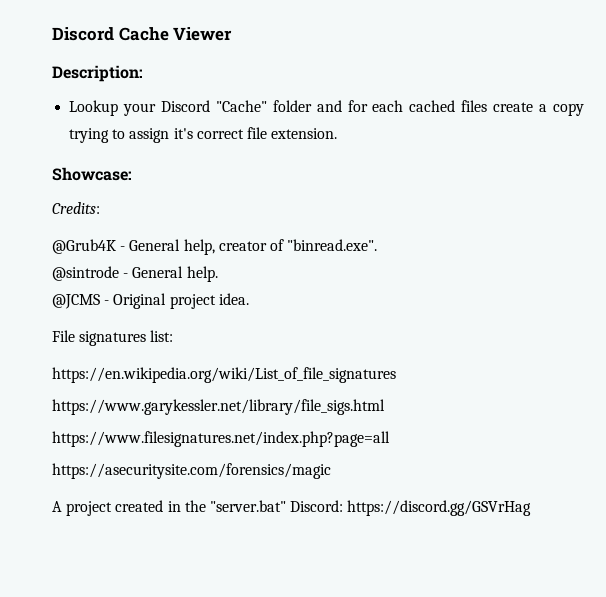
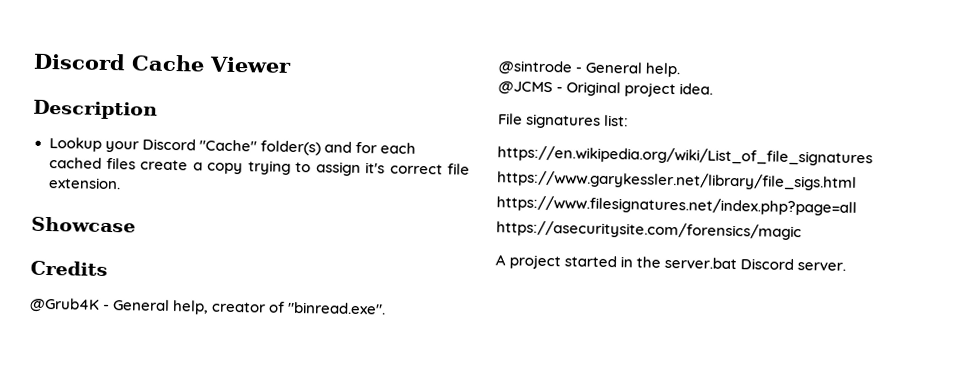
- Description:
+ Description
- Lookup your Discord "Cache" folder and for each cached files create a copy trying to assign it's correct file extension.
+ Lookup your Discord "Cache" folder(s) and for each cached files create a copy trying to assign it's correct file extension.
- Showcase:
- Credits:
+ Showcase
+ Credits
- A project created in the "server.bat" Discord: https://discord.gg/GSVrHag
+ A project started in the server.bat Discord server.

